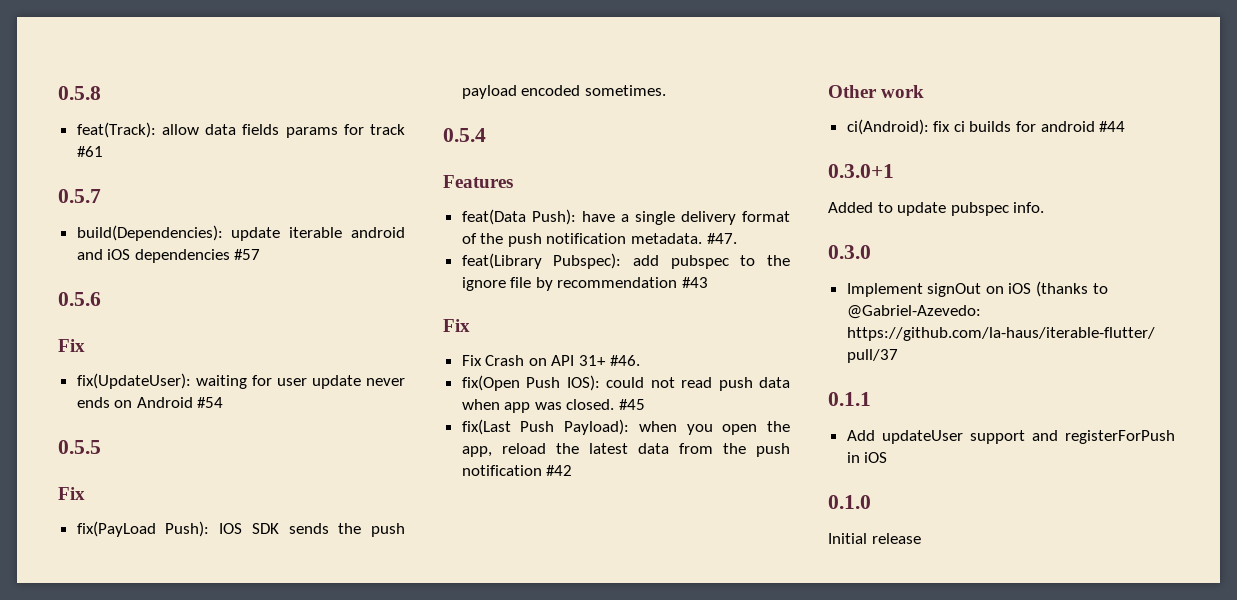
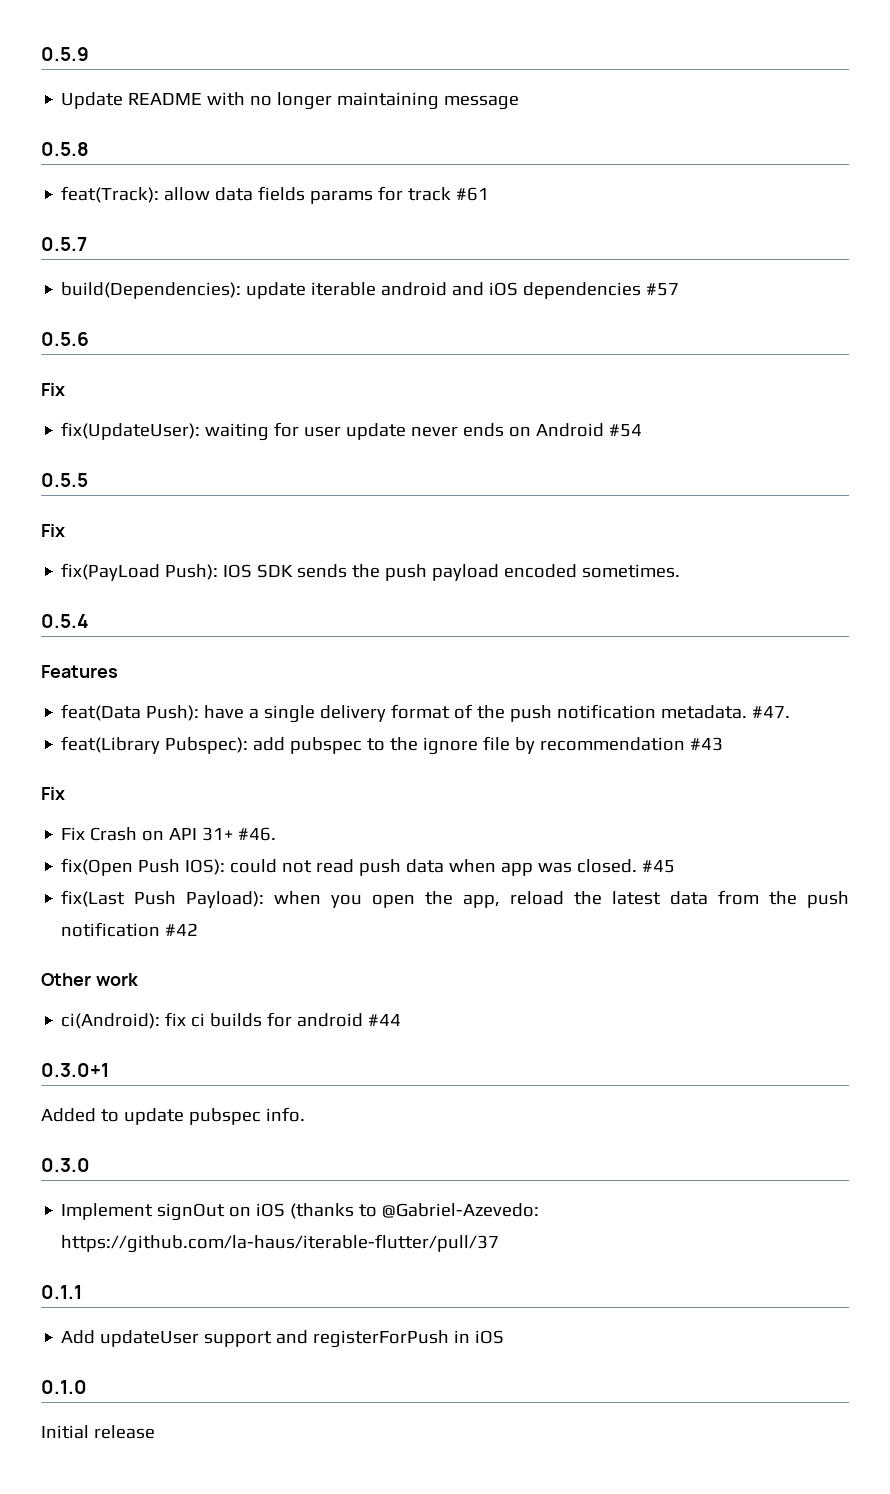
+ 0.5.9
+ Update README with no longer maintaining message

